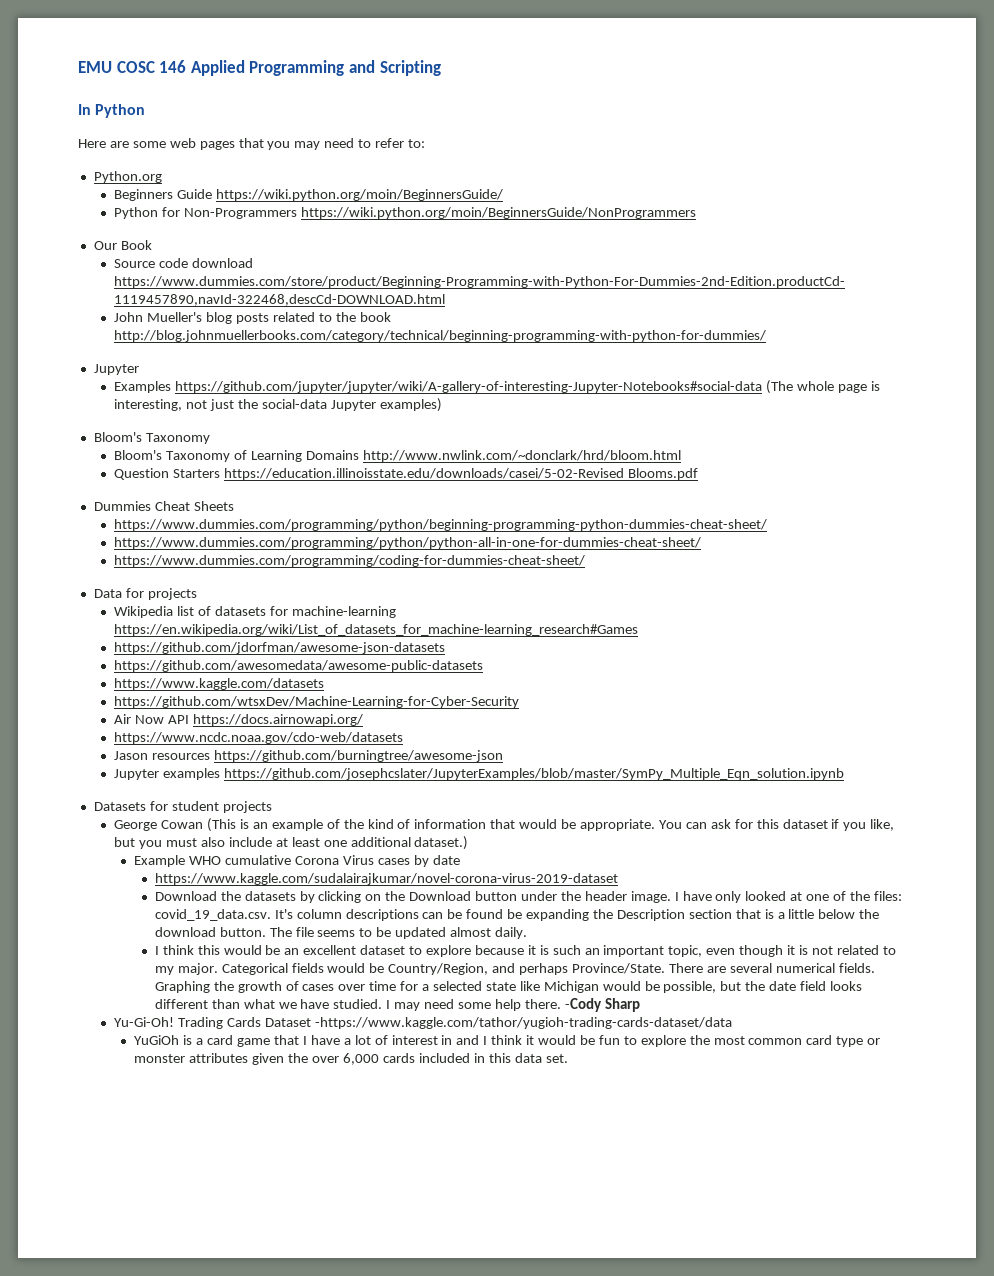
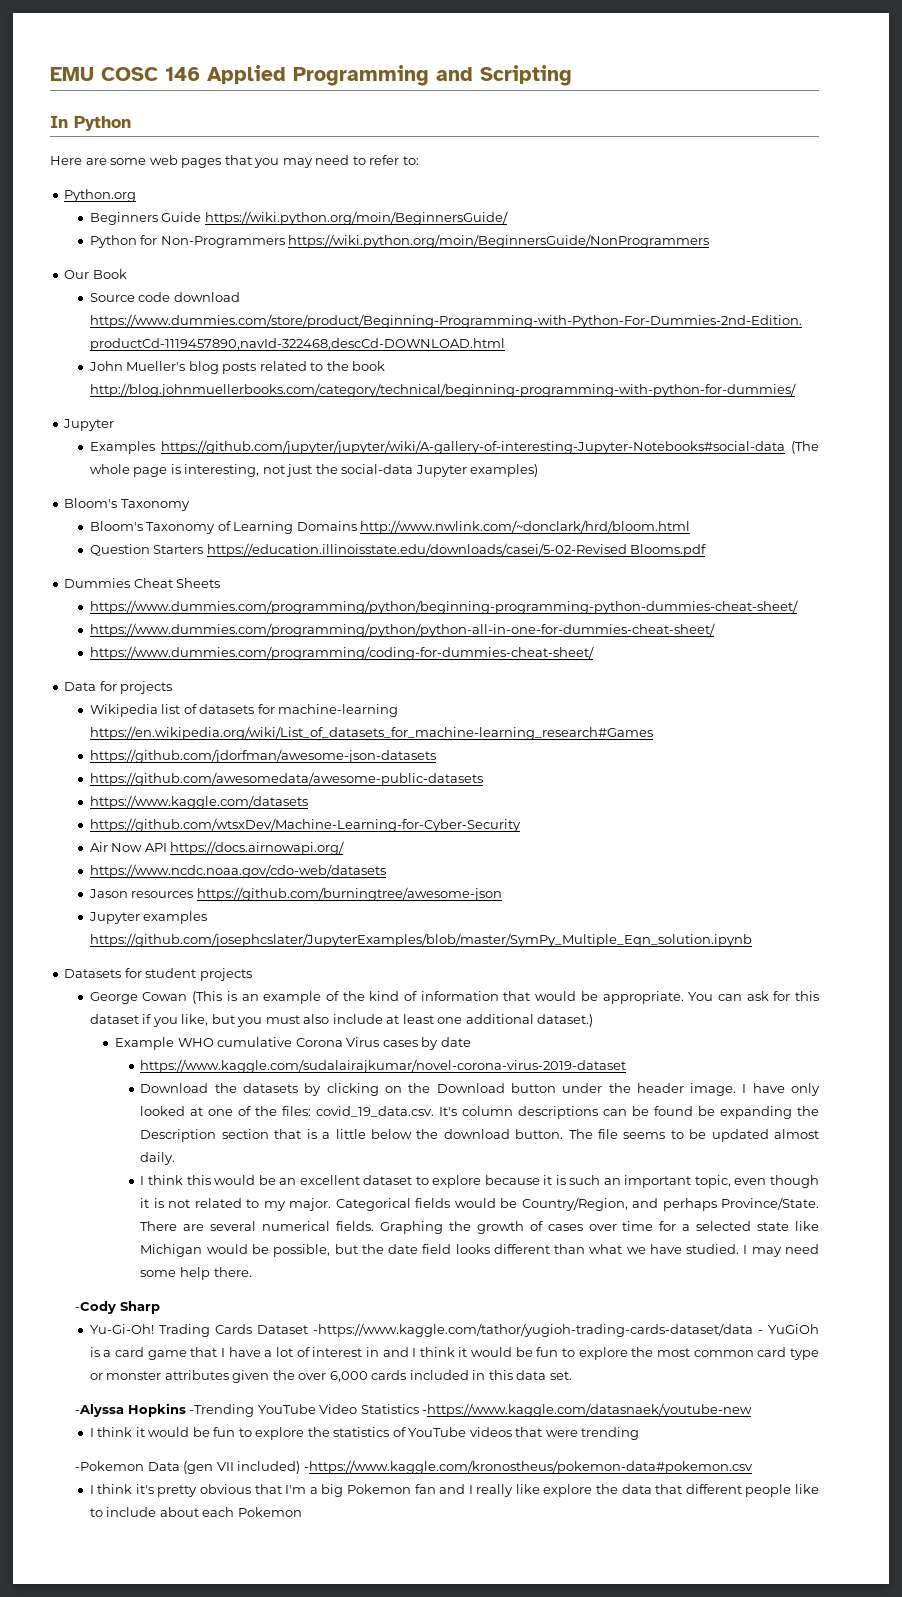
- I may need some help there. -Cody Sharp
+ I may need some help there.
+ -Cody Sharp
- Trading Cards Dataset -https://www.kaggle.com/tathor/yugioh-trading-cards-dataset/data
- YuGiOh is a card game that I have a lot of interest in and I think it would be fun to explore the most common card type or monster attributes given the over 6,000 cards included in this data set.
+ Trading Cards Dataset -https://www.kaggle.com/tathor/yugioh-trading-cards-dataset/data - YuGiOh is a card game that I have a lot of interest in and I think it would be fun to explore the most common card type or monster attributes given the over 6,000 cards included in this data set.
+ -Alyssa Hopkins -Trending YouTube Video Statistics -https://www.kaggle.com/datasnaek/youtube-new
+ I think it would be fun to explore the statistics of YouTube videos that were trending
+ -Pokemon Data (gen VII included) -https://www.kaggle.com/kronostheus/pokemon-data#pokemon.csv
+ I think it's pretty obvious that I'm a big Pokemon fan and I really like explore the data that different people like to include about each Pokemon

